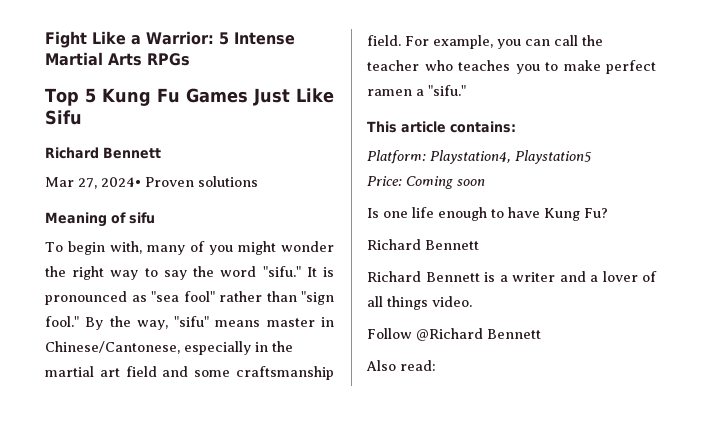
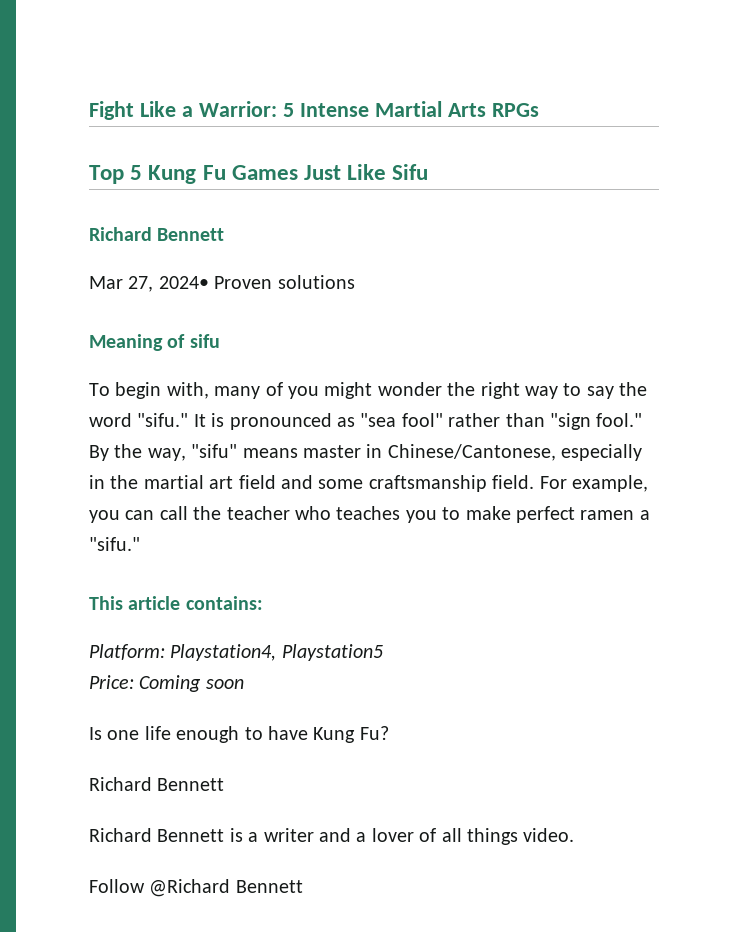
- Also read:

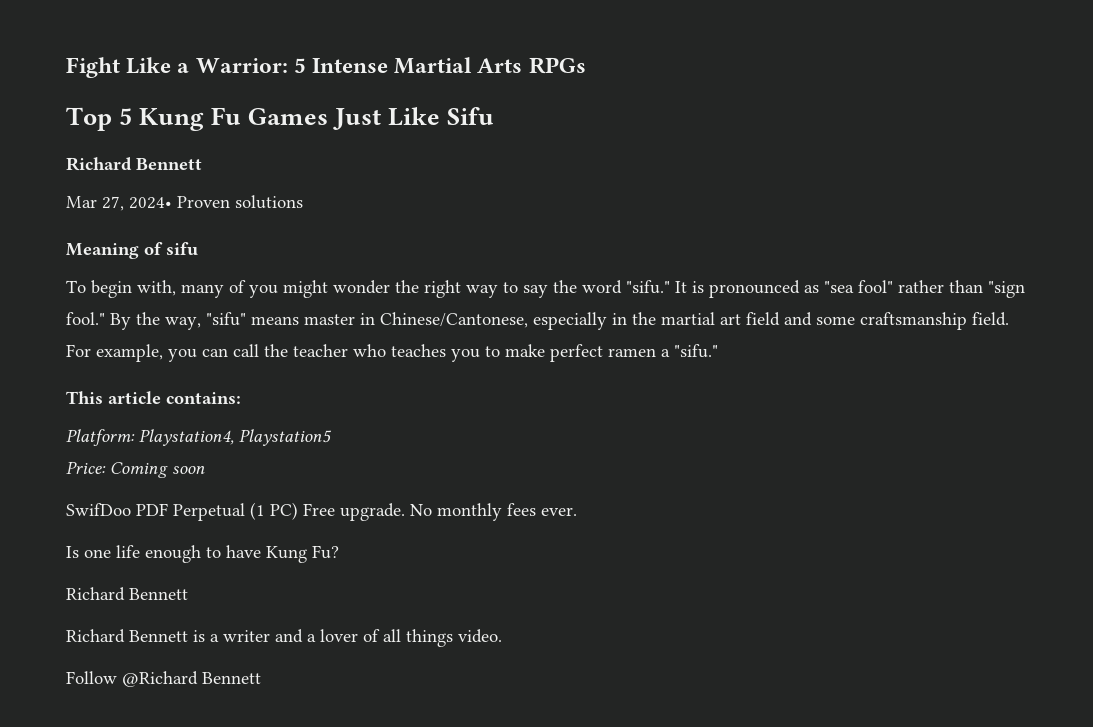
+ SwifDoo PDF Perpetual (1 PC) Free upgrade. No monthly fees ever.

